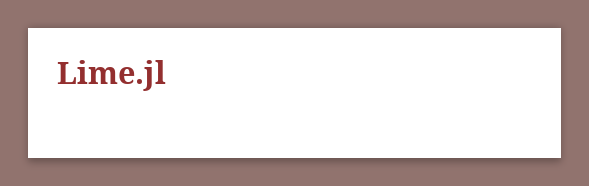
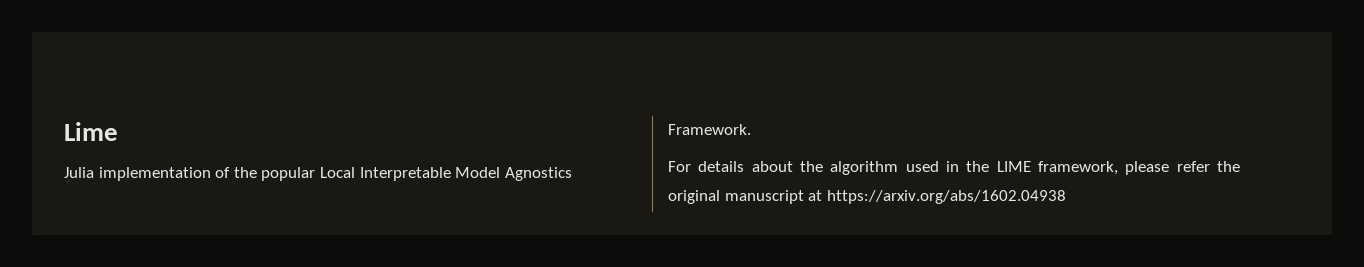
- Lime.jl
+ Lime
+ Julia implementation of the popular Local Interpretable Model Agnostics Framework.
+ For details about the algorithm used in the LIME framework, please refer the original manuscript at https://arxiv.org/abs/1602.04938

